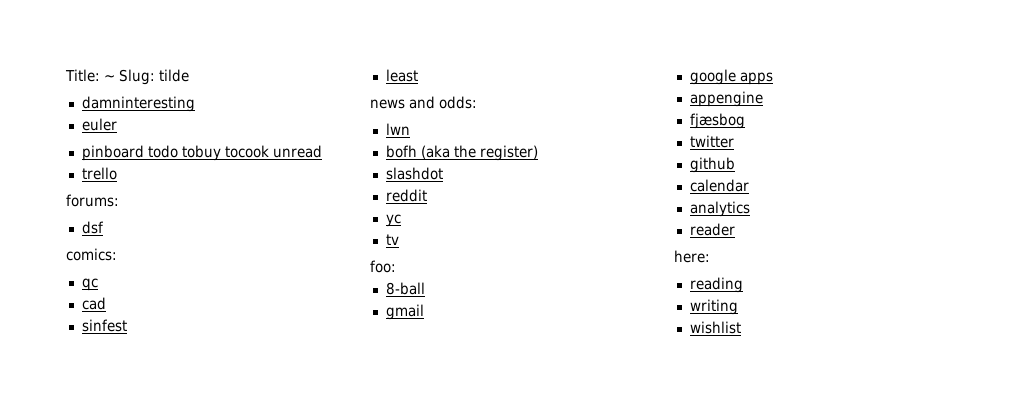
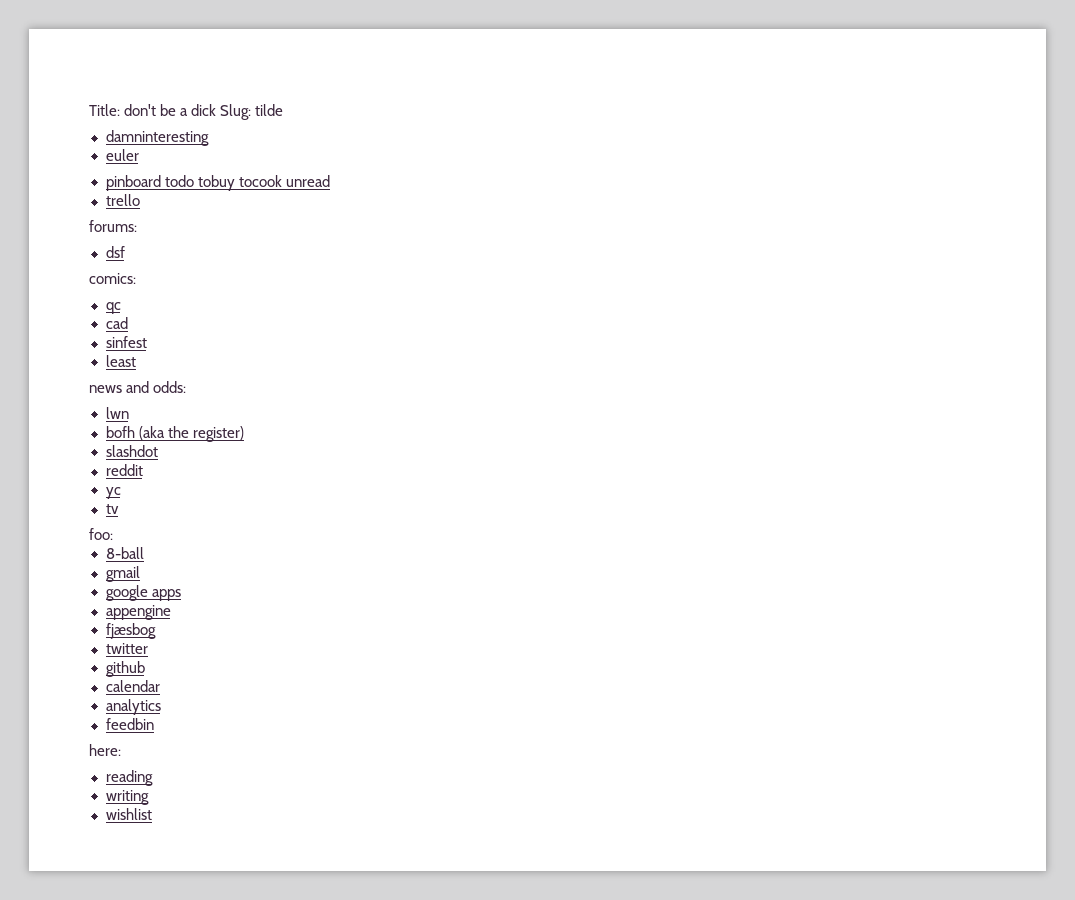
- Title: ~ Slug: tilde
+ Title: don't be a dick Slug: tilde
- reader
+ feedbin

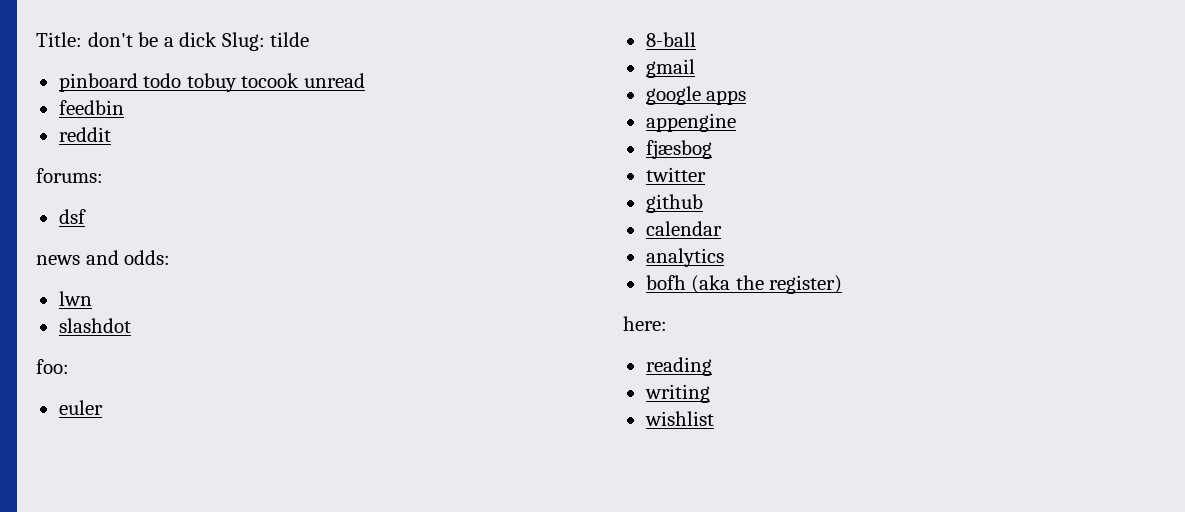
- damninteresting
- euler
- trello
+ feedbin
+ reddit
- comics:
- qc
- cad
- sinfest
- least
- bofh (aka the register)
  slashdot
- reddit
- yc
- tv
  foo:
+ euler
- feedbin
+ bofh (aka the register)

